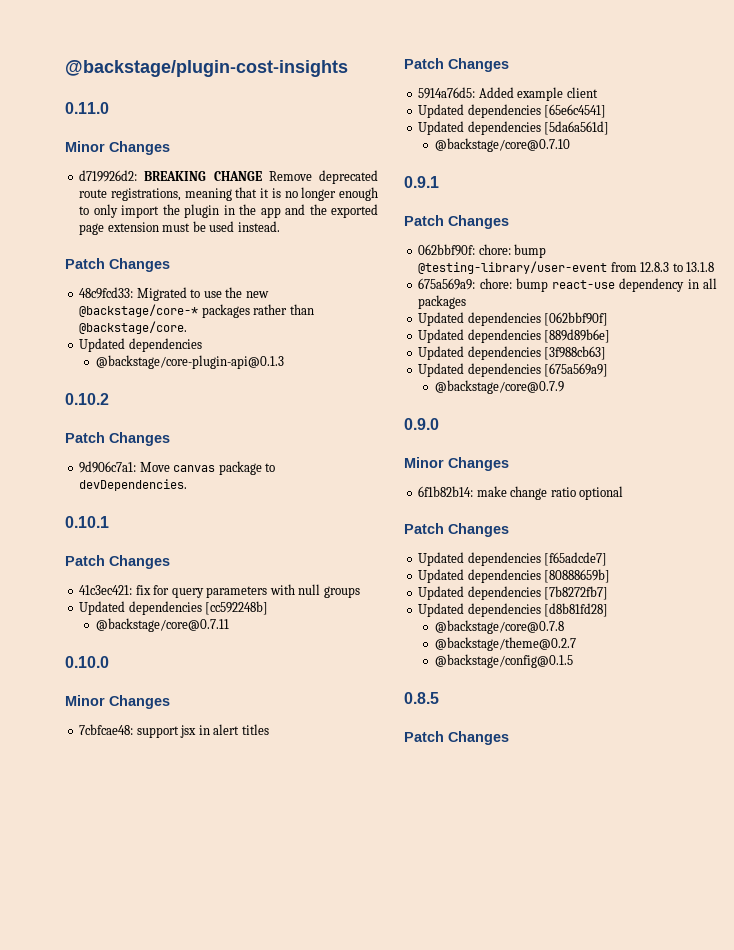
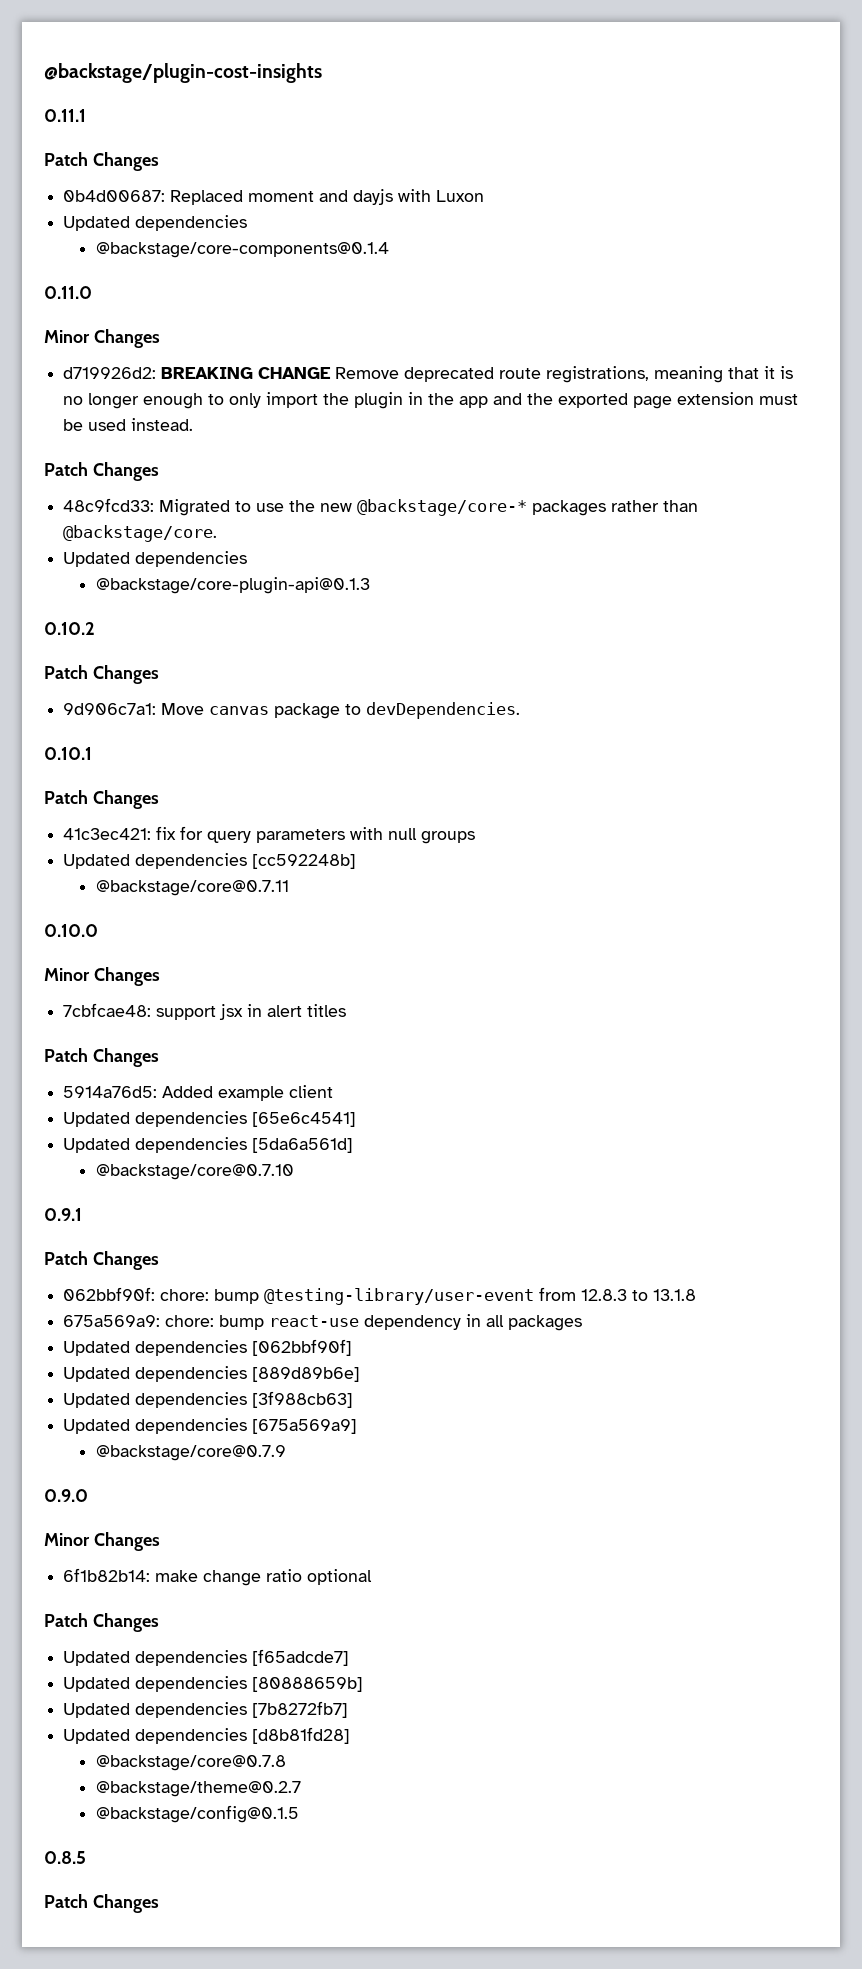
+ 0.11.1
+ Patch Changes
+ 0b4d00687: Replaced moment and dayjs with Luxon
+ Updated dependencies
+ @backstage/core-components@0.1.4

